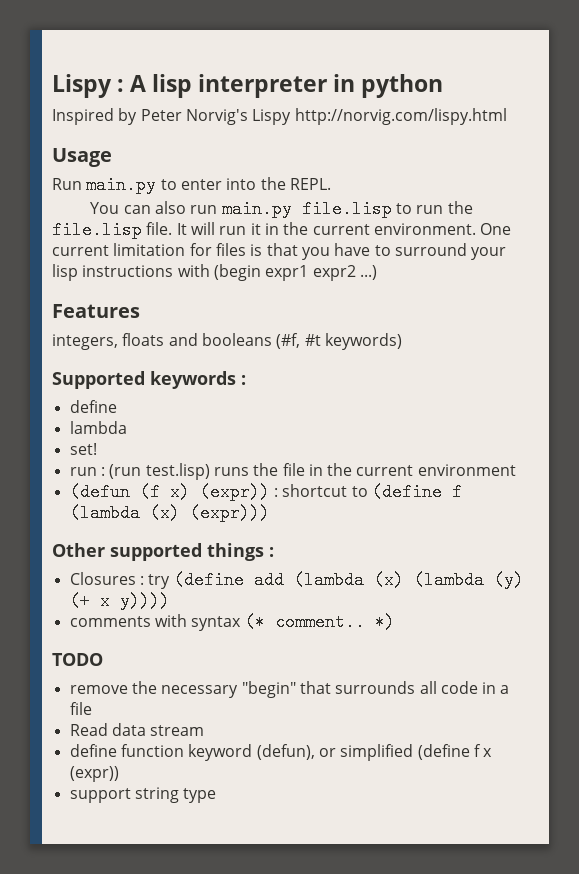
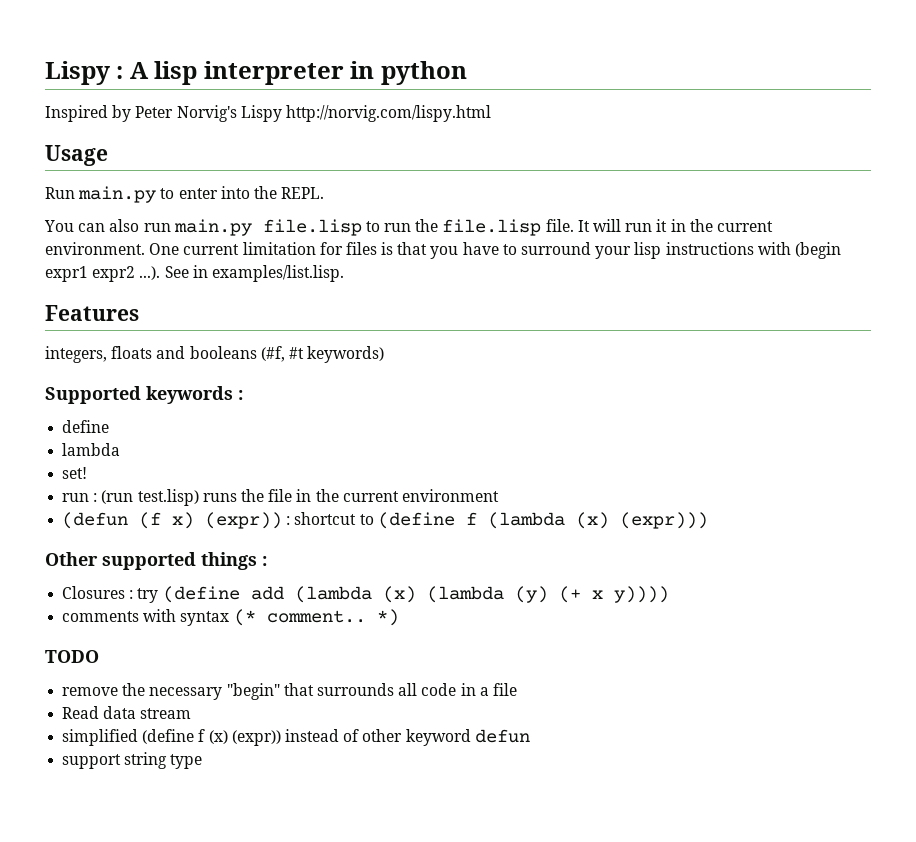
- One current limitation for files is that you have to surround your lisp instructions with (begin expr1 expr2 ...)
+ One current limitation for files is that you have to surround your lisp instructions with (begin expr1 expr2 ...). See in examples/list.lisp.
- define function keyword (defun), or simplified (define f x (expr))
+ simplified (define f (x) (expr)) instead of other keyword defun

